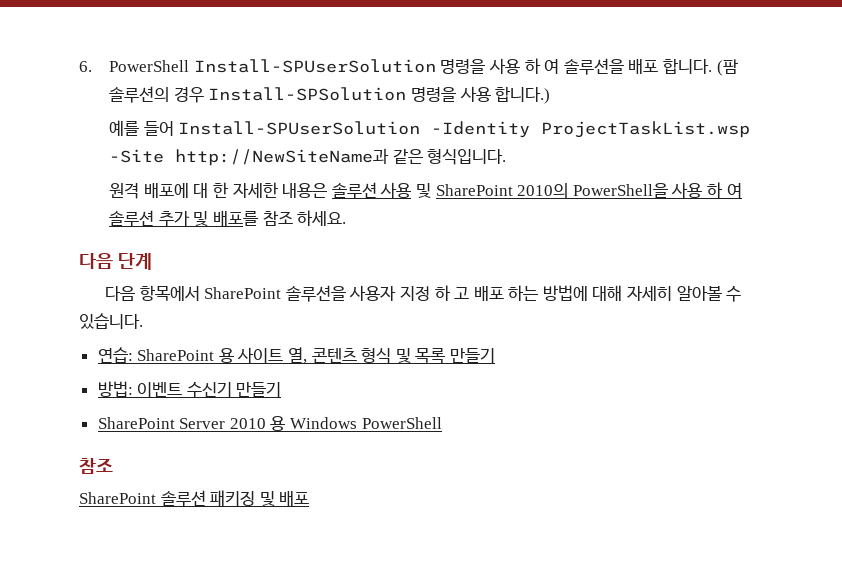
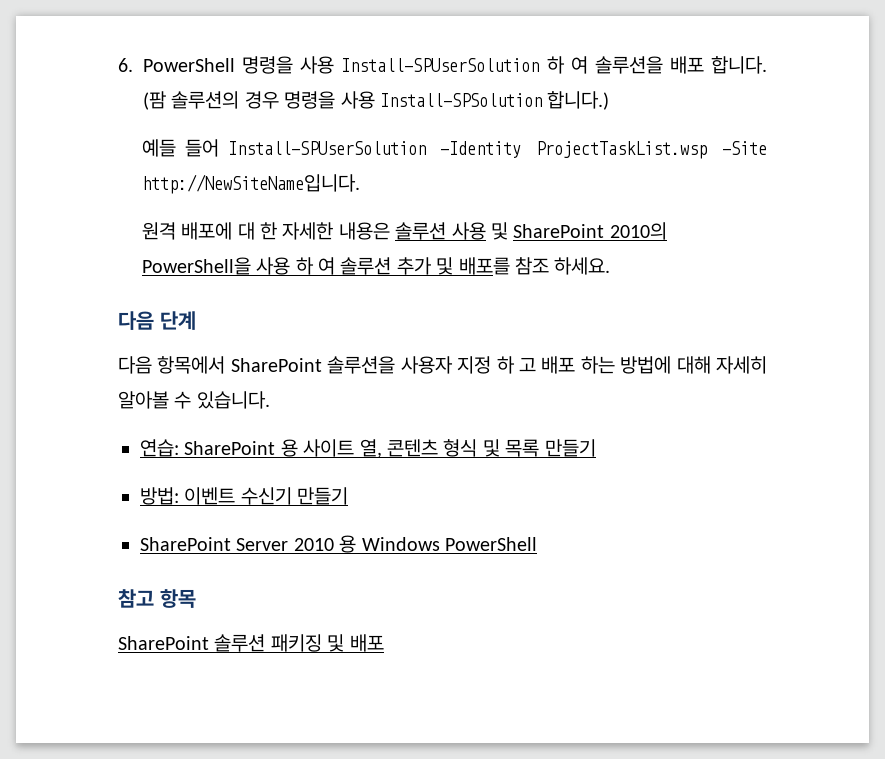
- 6. PowerShell Install-SPUserSolution 명령을 사용 하 여 솔루션을 배포 합니다.
+ 6. PowerShell 명령을 사용 Install-SPUserSolution 하 여 솔루션을 배포 합니다.
- (팜 솔루션의 경우 Install-SPSolution 명령을 사용 합니다.)
+ (팜 솔루션의 경우 명령을 사용 Install-SPSolution 합니다.)
- 예를 들어 Install-SPUserSolution -Identity ProjectTaskList.wsp -Site http://NewSiteName과 같은 형식입니다.
+ 예들 들어 Install-SPUserSolution -Identity ProjectTaskList.wsp -Site http://NewSiteName입니다.
  SharePoint Server 2010 용 Windows PowerShell
- 참조
+ 참고 항목

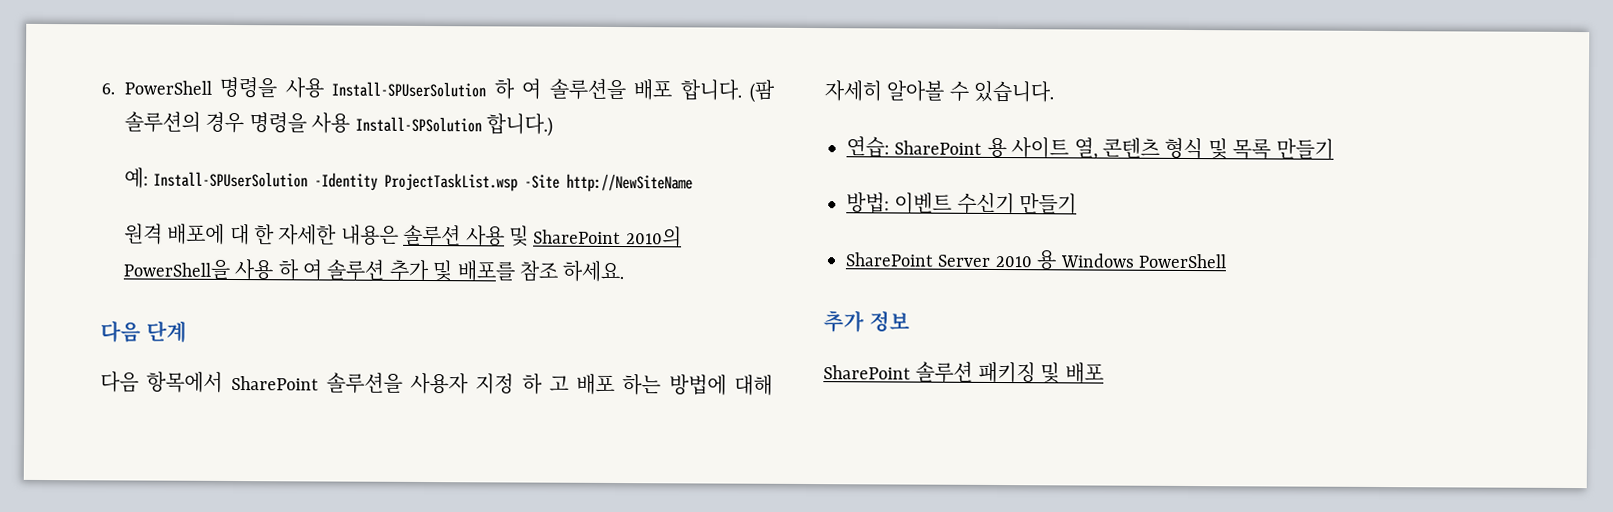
- 예들 들어 Install-SPUserSolution -Identity ProjectTaskList.wsp -Site http://NewSiteName입니다.
+ 예: Install-SPUserSolution -Identity ProjectTaskList.wsp -Site http://NewSiteName
- 참고 항목
+ 추가 정보

